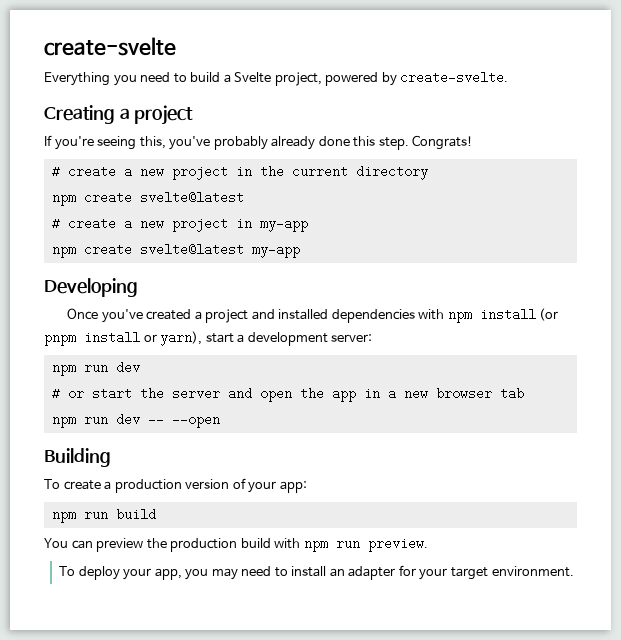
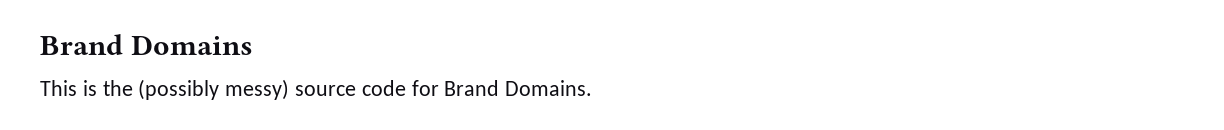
- create-svelte
- Everything you need to build a Svelte project, powered by create-svelte.
- Creating a project
- If you're seeing this, you've probably already done this step. Congrats!
- # create a new project in the current directory
- npm create svelte@latest
- # create a new project in my-app
- npm create svelte@latest my-app
- Developing
- Once you've created a project and installed dependencies with npm install (or pnpm install or yarn), start a development server:
- npm run dev
- # or start the server and open the app in a new browser tab
- npm run dev -- --open
- Building
- To create a production version of your app:
- npm run build
- You can preview the production build with npm run preview.
- To deploy your app, you may need to install an adapter for your target environment.
+ Brand Domains
+ This is the (possibly messy) source code for Brand Domains.

